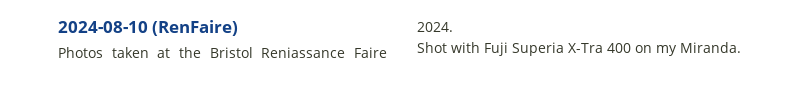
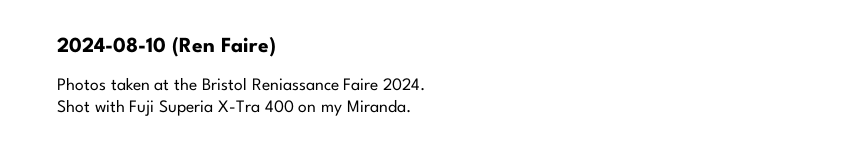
- 2024-08-10 (RenFaire)
+ 2024-08-10 (Ren Faire)

